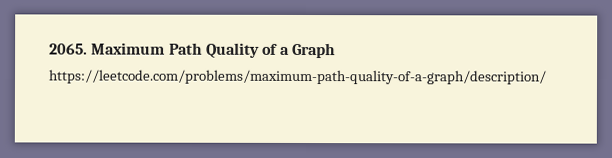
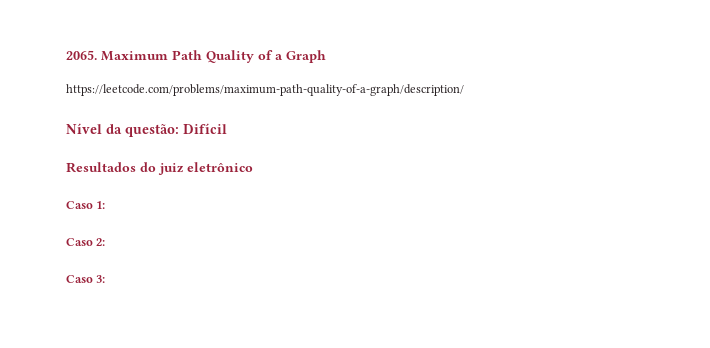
+ Nível da questão: Difícil
+ Resultados do juiz eletrônico
+ Caso 1:
+ Caso 2:
+ Caso 3:

